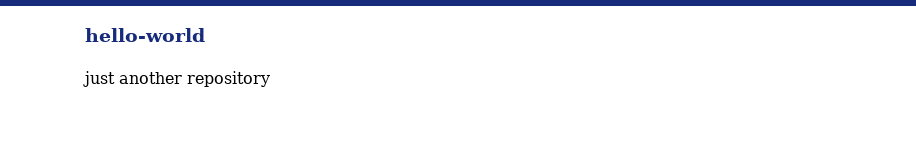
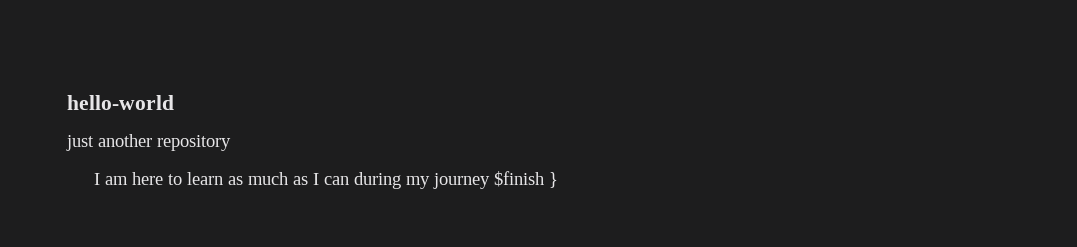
+ I am here to learn as much as I can during my journey $finish }

